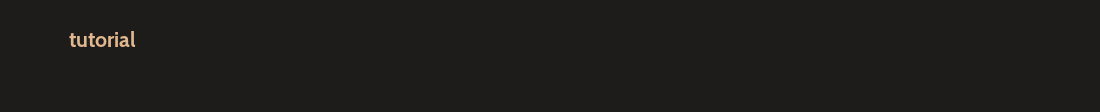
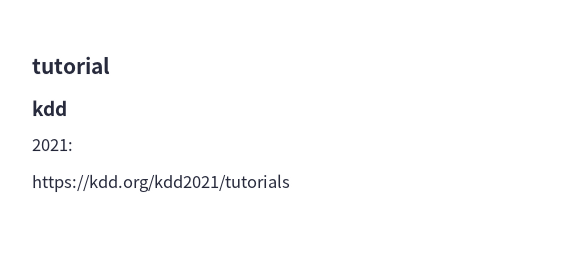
+ kdd
+ 2021:
+ https://kdd.org/kdd2021/tutorials

